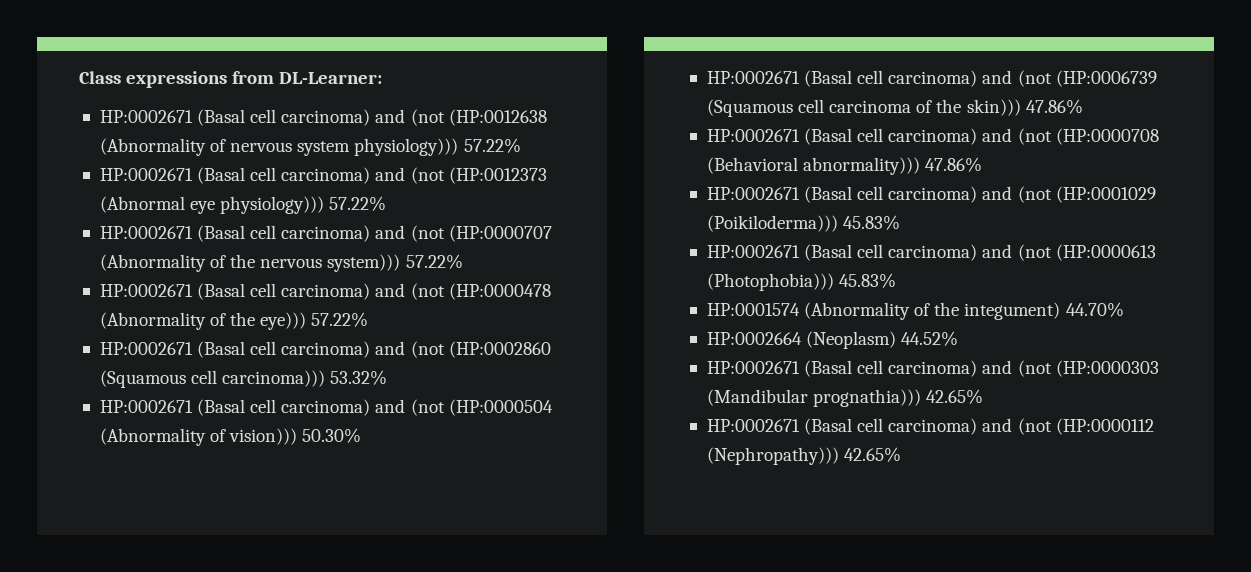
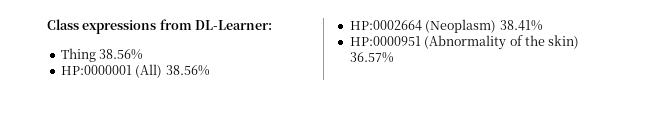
- HP:0002671 (Basal cell carcinoma) and (not (HP:0012638 (Abnormality of nervous system physiology))) 57.22%
- HP:0002671 (Basal cell carcinoma) and (not (HP:0012373 (Abnormal eye physiology))) 57.22%
- HP:0002671 (Basal cell carcinoma) and (not (HP:0000707 (Abnormality of the nervous system))) 57.22%
- HP:0002671 (Basal cell carcinoma) and (not (HP:0000478 (Abnormality of the eye))) 57.22%
- HP:0002671 (Basal cell carcinoma) and (not (HP:0002860 (Squamous cell carcinoma))) 53.32%
- HP:0002671 (Basal cell carcinoma) and (not (HP:0000504 (Abnormality of vision))) 50.30%
- HP:0002671 (Basal cell carcinoma) and (not (HP:0006739 (Squamous cell carcinoma of the skin))) 47.86%
- HP:0002671 (Basal cell carcinoma) and (not (HP:0000708 (Behavioral abnormality))) 47.86%
- HP:0002671 (Basal cell carcinoma) and (not (HP:0001029 (Poikiloderma))) 45.83%
- HP:0002671 (Basal cell carcinoma) and (not (HP:0000613 (Photophobia))) 45.83%
- HP:0001574 (Abnormality of the integument) 44.70%
- HP:0002664 (Neoplasm) 44.52%
- HP:0002671 (Basal cell carcinoma) and (not (HP:0000303 (Mandibular prognathia))) 42.65%
- HP:0002671 (Basal cell carcinoma) and (not (HP:0000112 (Nephropathy))) 42.65%
+ Thing 38.56%
+ HP:0000001 (All) 38.56%
+ HP:0002664 (Neoplasm) 38.41%
+ HP:0000951 (Abnormality of the skin) 36.57%

